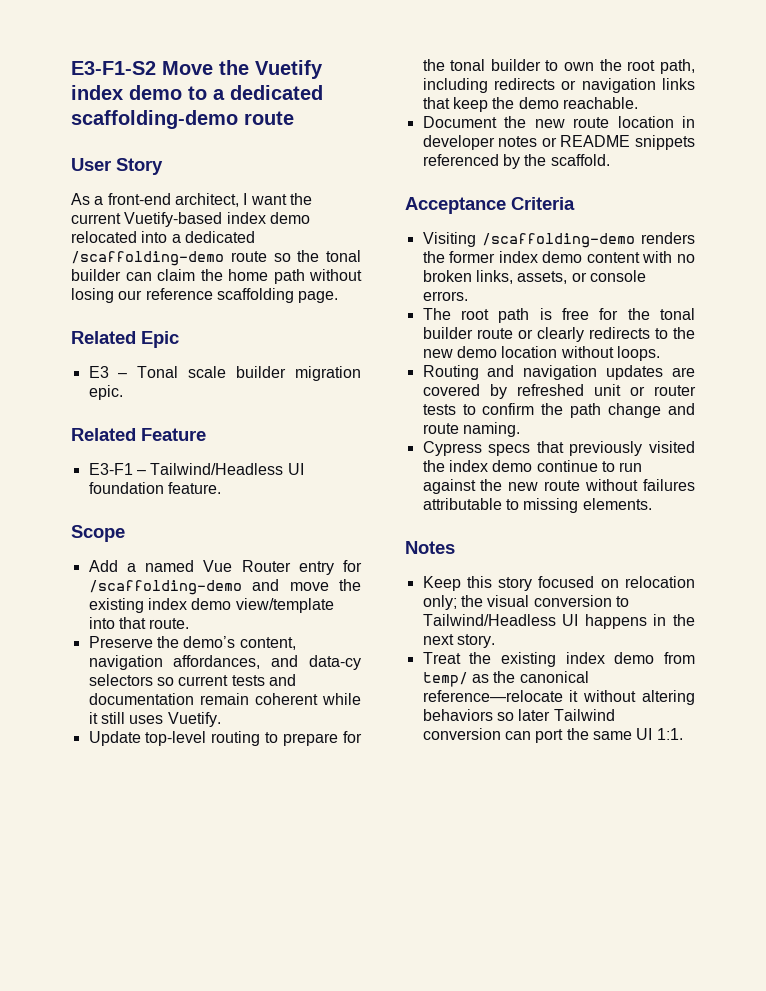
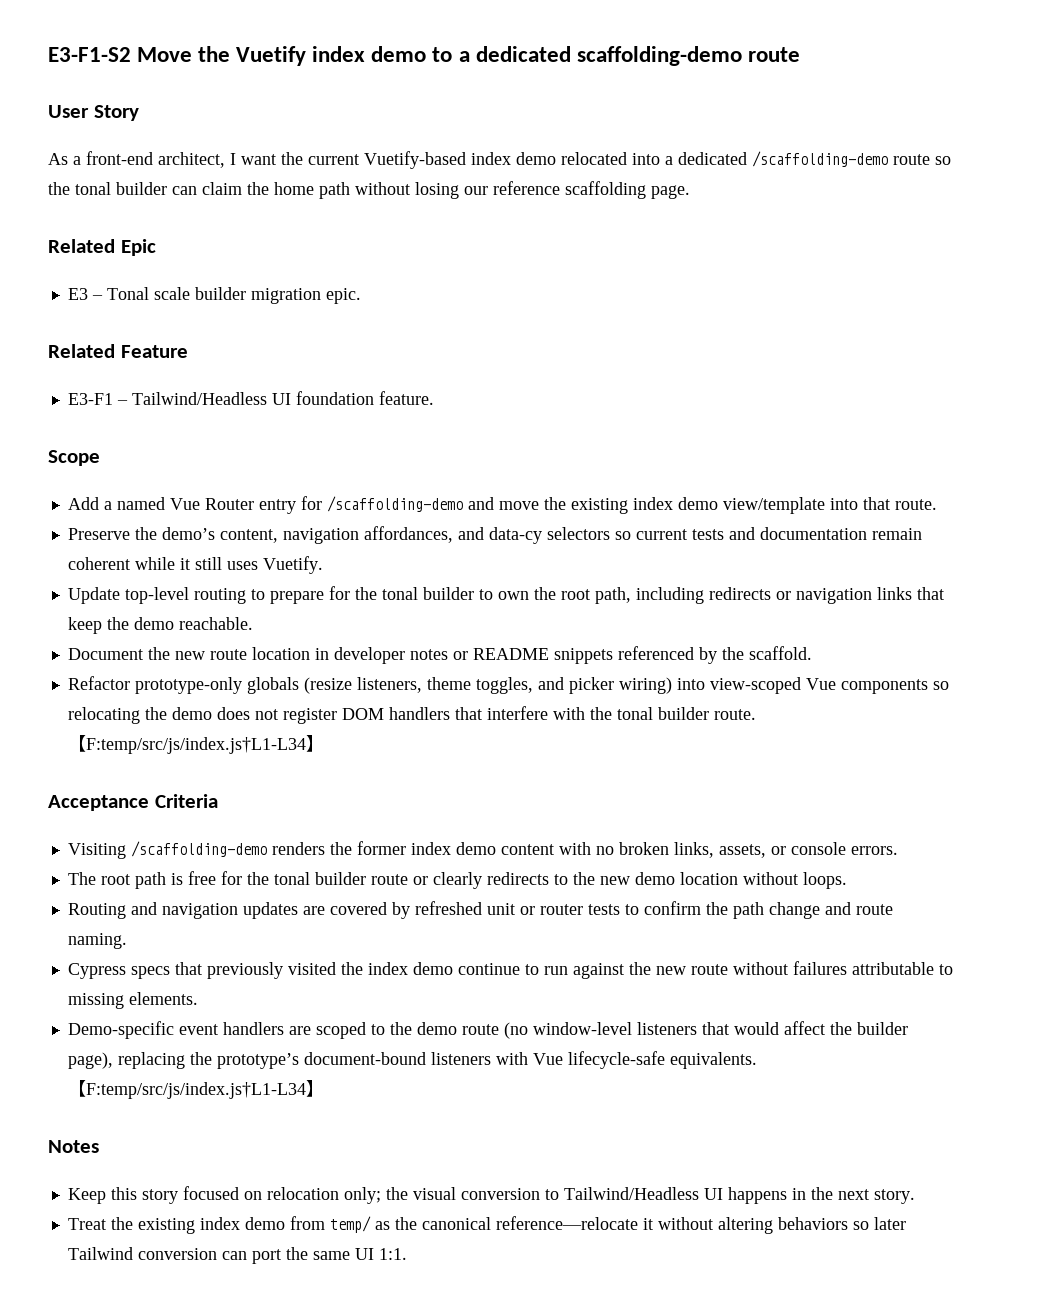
+ Refactor prototype-only globals (resize listeners, theme toggles, and picker wiring) into view-scoped Vue components so relocating the demo does not register DOM handlers that interfere with the tonal builder route.【F:temp/src/js/index.js†L1-L34】
+ Demo-specific event handlers are scoped to the demo route (no window-level listeners that would affect the builder page), replacing the prototype’s document-bound listeners with Vue lifecycle-safe equivalents.【F:temp/src/js/index.js†L1-L34】

